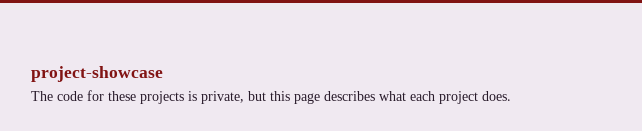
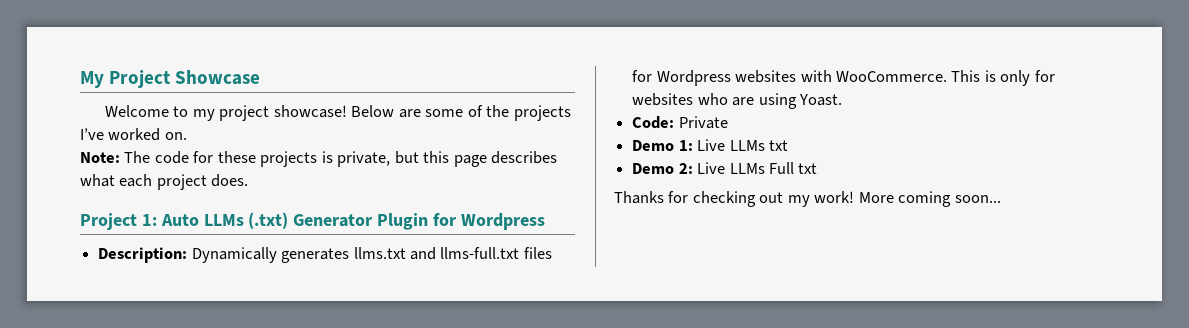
- project-showcase
- The code for these projects is private, but this page describes what each project does.
+ My Project Showcase
+ Welcome to my project showcase! Below are some of the projects I’ve worked on.
+ Note: The code for these projects is private, but this page describes what each project does.
+ Project 1: Auto LLMs (.txt) Generator Plugin for Wordpress
+ Description: Dynamically generates llms.txt and llms-full.txt files for Wordpress websites with WooCommerce. This is only for websites who are using Yoast.
+ Code: Private
+ Demo 1: Live LLMs txt
+ Demo 2: Live LLMs Full txt
+ Thanks for checking out my work! More coming soon...

